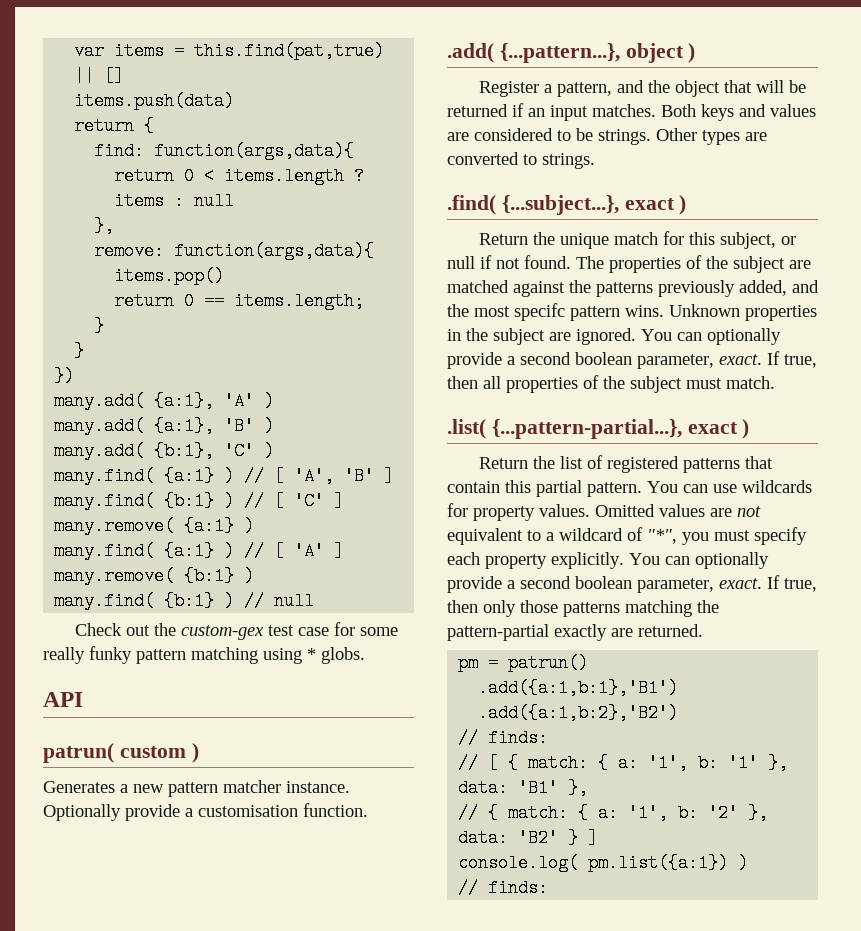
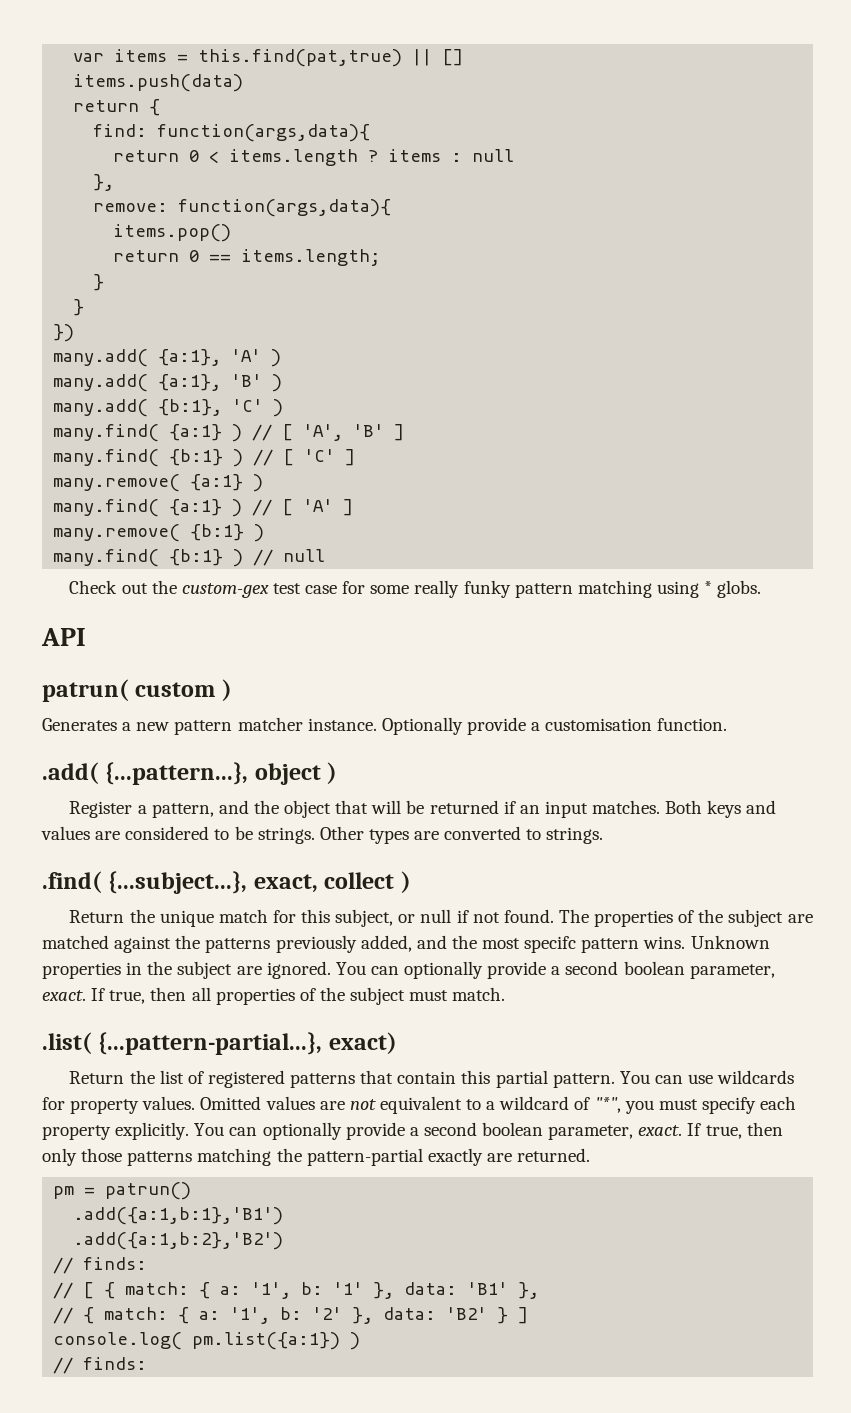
- .find( {...subject...}, exact )
+ .find( {...subject...}, exact, collect )
- .list( {...pattern-partial...}, exact )
+ .list( {...pattern-partial...}, exact)

